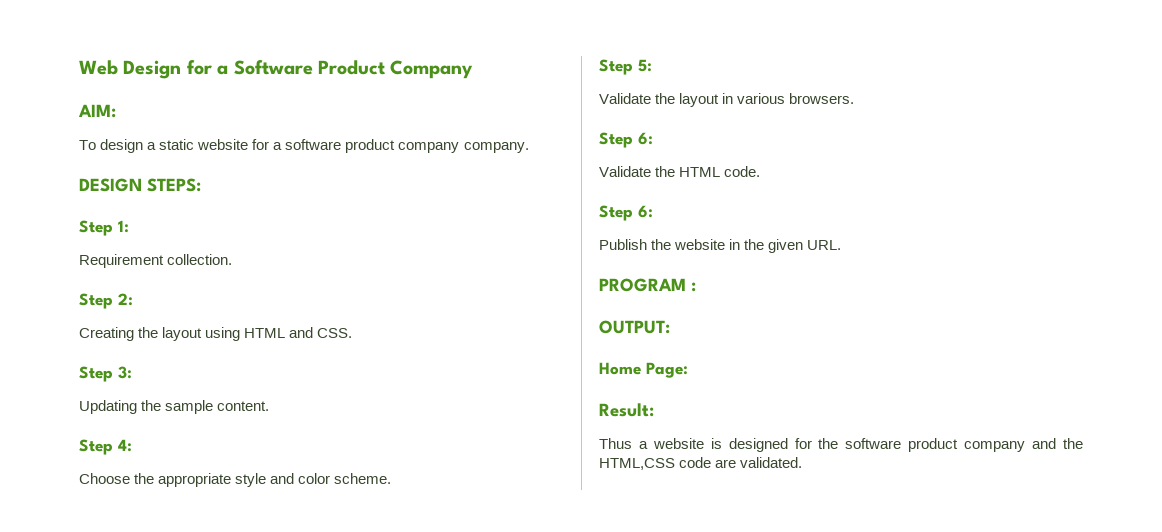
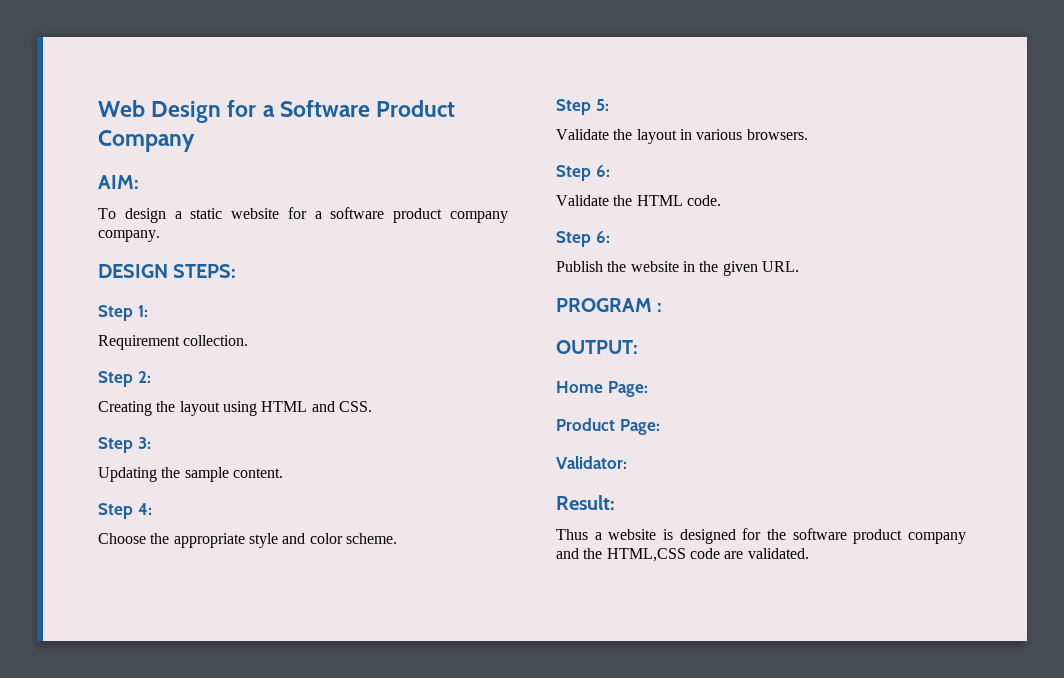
+ Product Page:
+ Validator:

